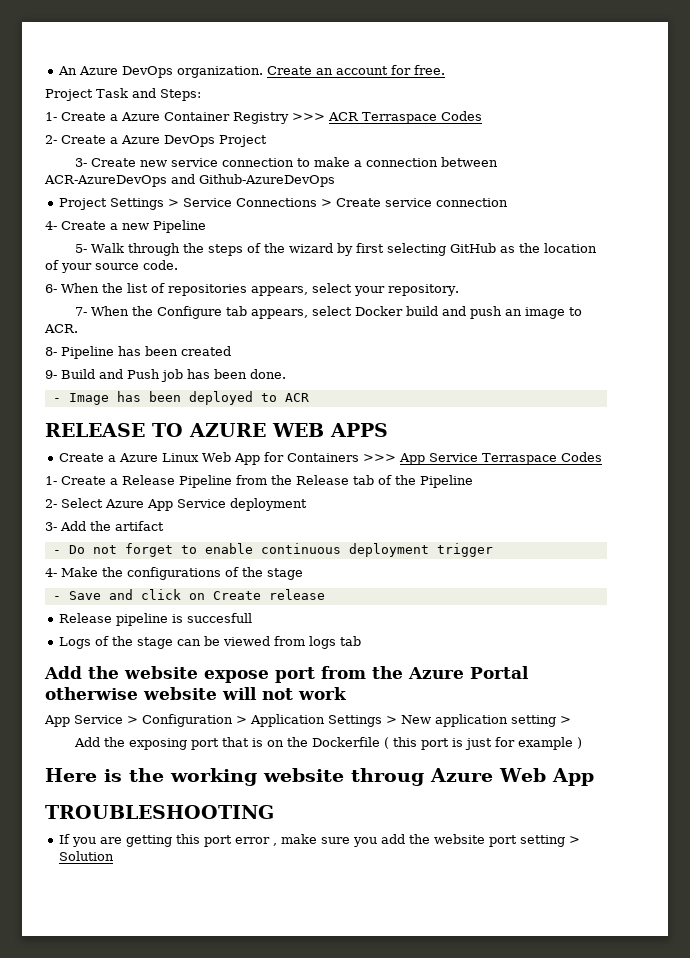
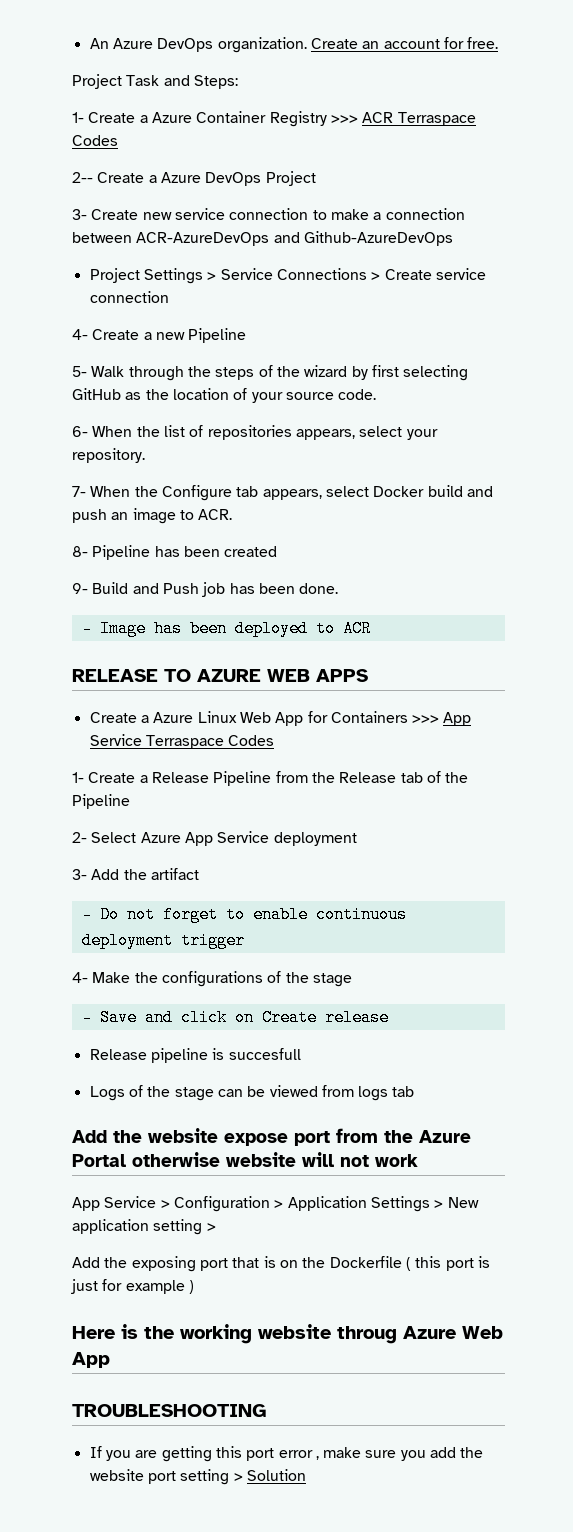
- 2- Create a Azure DevOps Project
+ 2-- Create a Azure DevOps Project

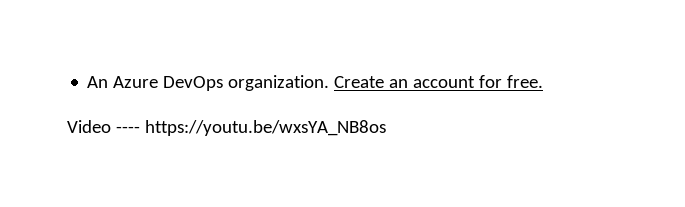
- Project Task and Steps:
- 1- Create a Azure Container Registry >>> ACR Terraspace Codes
- 2-- Create a Azure DevOps Project
- 3- Create new service connection to make a connection between ACR-AzureDevOps and Github-AzureDevOps
- Project Settings > Service Connections > Create service connection
- 4- Create a new Pipeline
- 5- Walk through the steps of the wizard by first selecting GitHub as the location of your source code.
- 6- When the list of repositories appears, select your repository.
- 7- When the Configure tab appears, select Docker build and push an image to ACR.
- 8- Pipeline has been created
- 9- Build and Push job has been done.
- - Image has been deployed to ACR
- RELEASE TO AZURE WEB APPS
- Create a Azure Linux Web App for Containers >>> App Service Terraspace Codes
- 1- Create a Release Pipeline from the Release tab of the Pipeline
- 2- Select Azure App Service deployment
- 3- Add the artifact
- - Do not forget to enable continuous deployment trigger
- 4- Make the configurations of the stage
- - Save and click on Create release
- Release pipeline is succesfull
- Logs of the stage can be viewed from logs tab
- Add the website expose port from the Azure Portal otherwise website will not work
- App Service > Configuration > Application Settings > New application setting >
- Add the exposing port that is on the Dockerfile ( this port is just for example )
- Here is the working website throug Azure Web App
- TROUBLESHOOTING
- If you are getting this port error , make sure you add the website port setting > Solution
+ Video ---- https://youtu.be/wxsYA_NB8os

